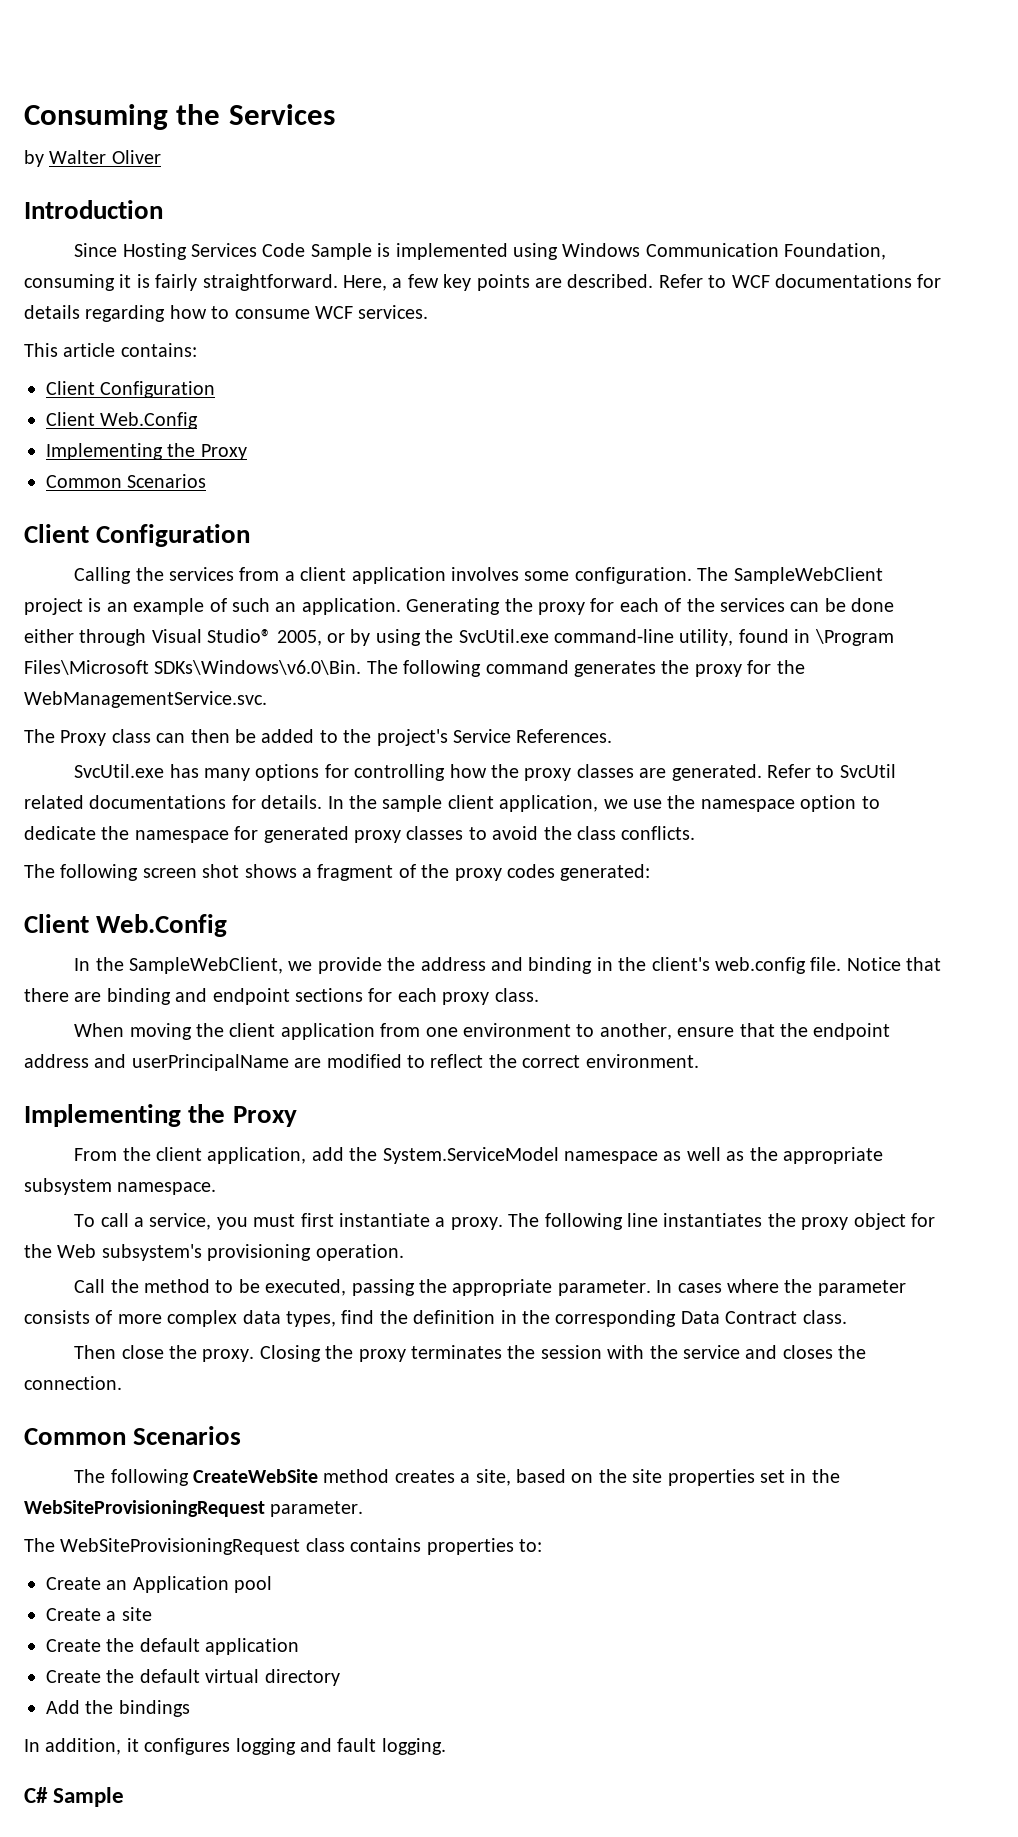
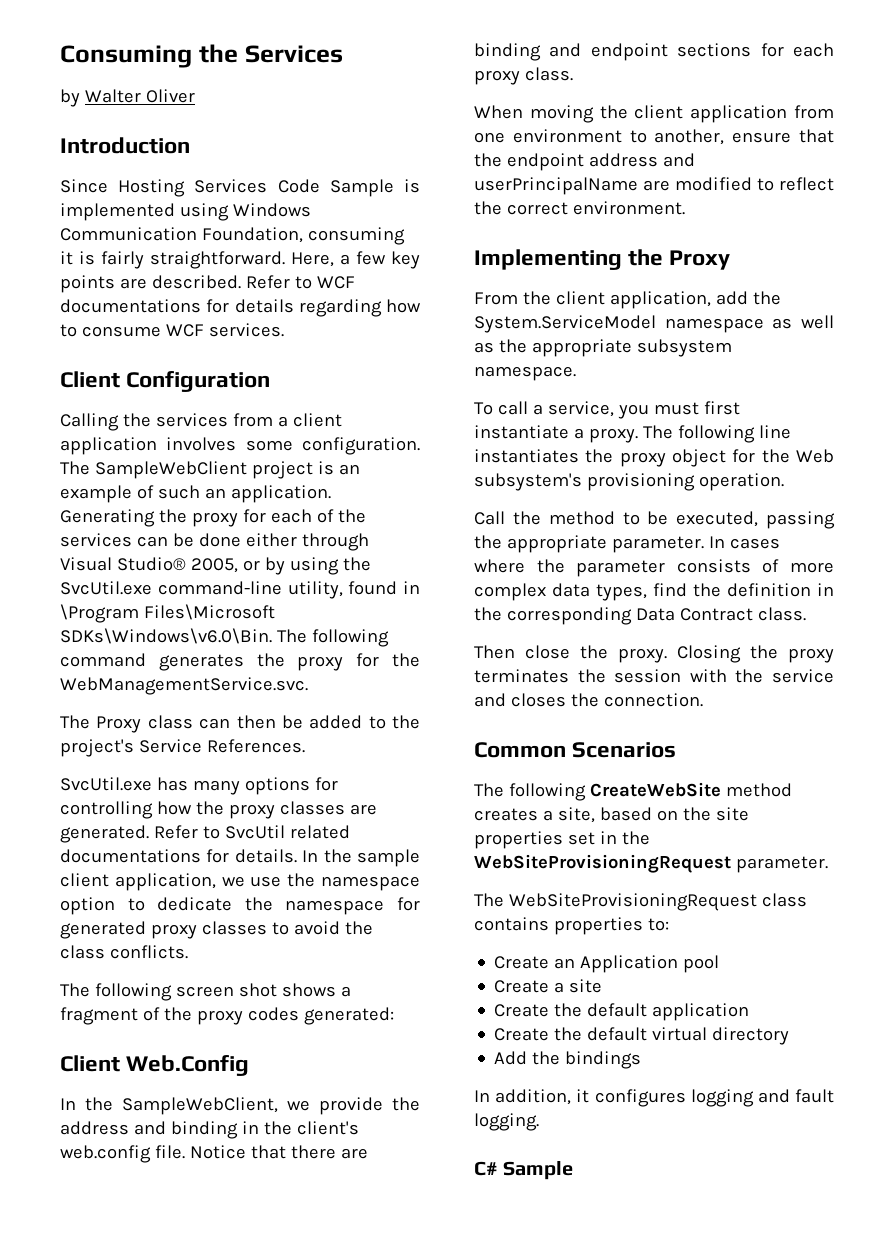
- This article contains:
- Client Configuration
- Client Web.Config
- Implementing the Proxy
- Common Scenarios

